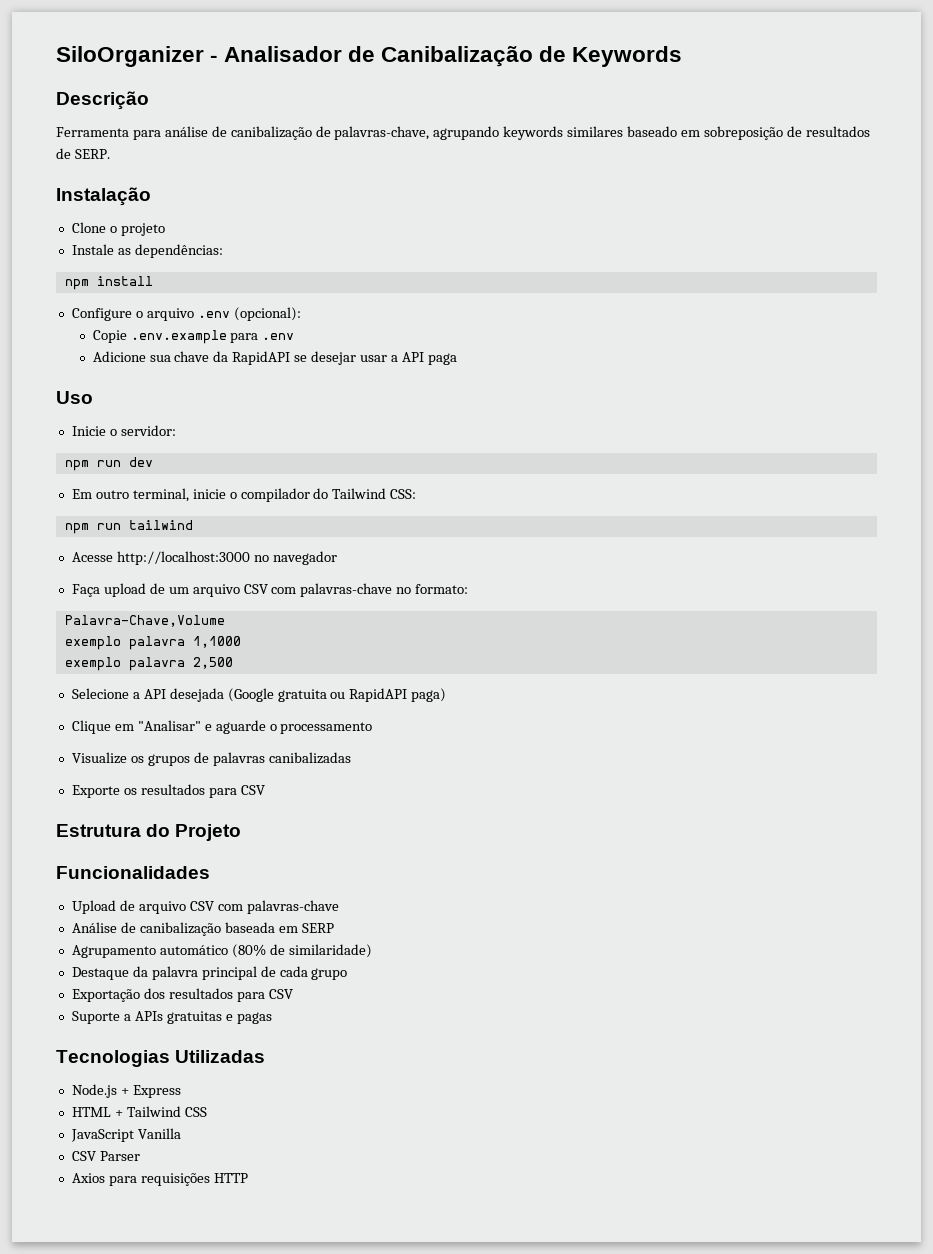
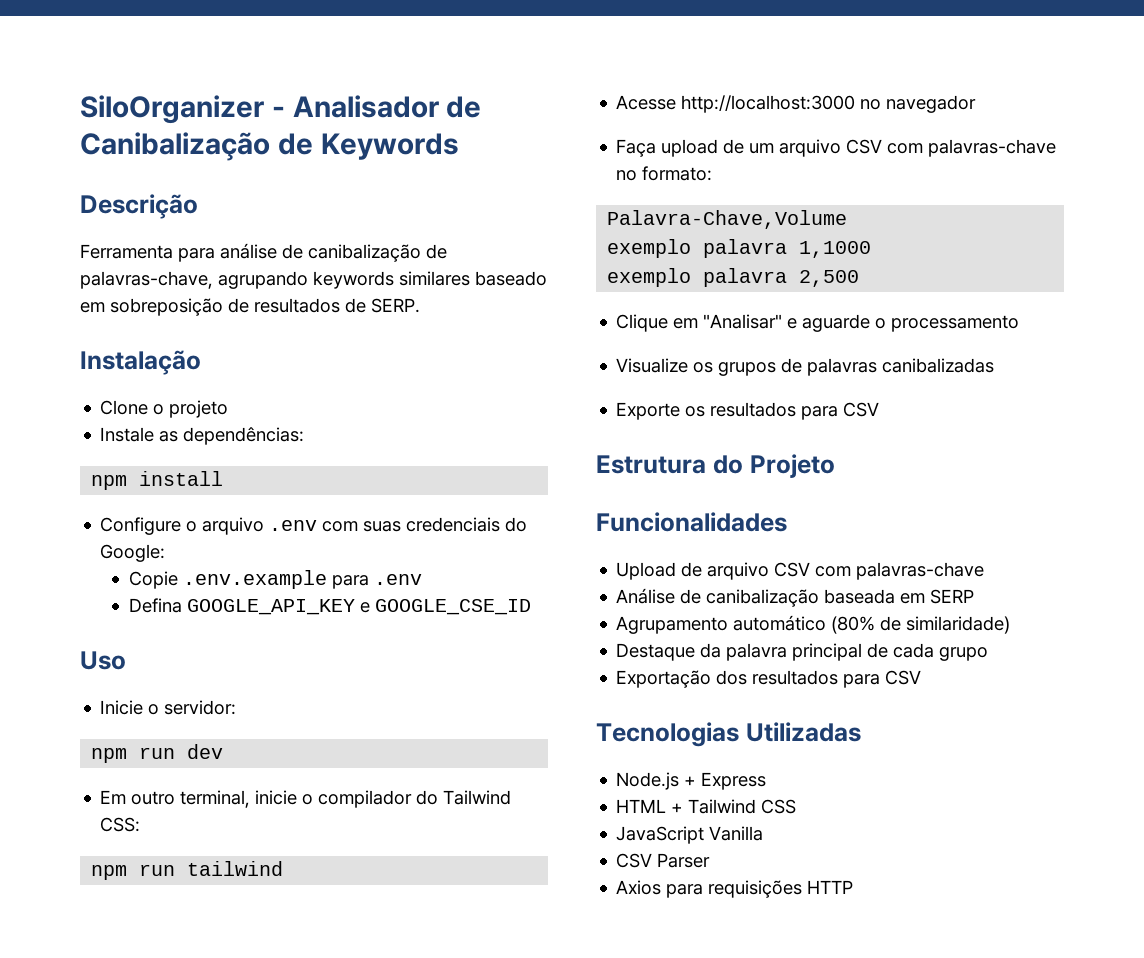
- Configure o arquivo .env (opcional):
+ Configure o arquivo .env com suas credenciais do Google:
- Adicione sua chave da RapidAPI se desejar usar a API paga
+ Defina GOOGLE_API_KEY e GOOGLE_CSE_ID
- Selecione a API desejada (Google gratuita ou RapidAPI paga)
- Suporte a APIs gratuitas e pagas

